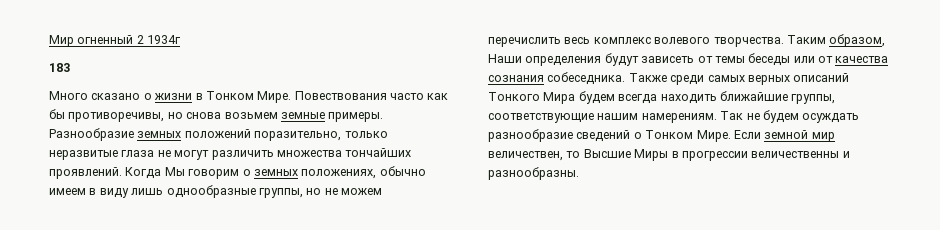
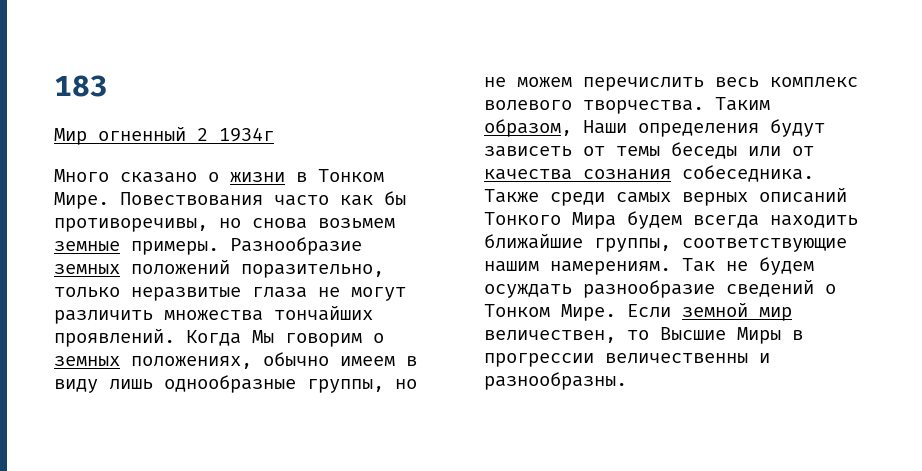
+ 183
- 183

